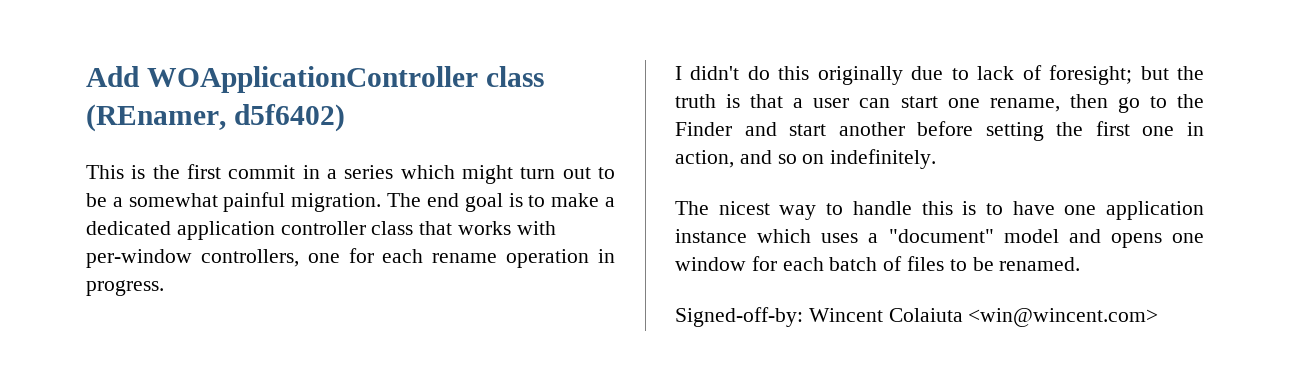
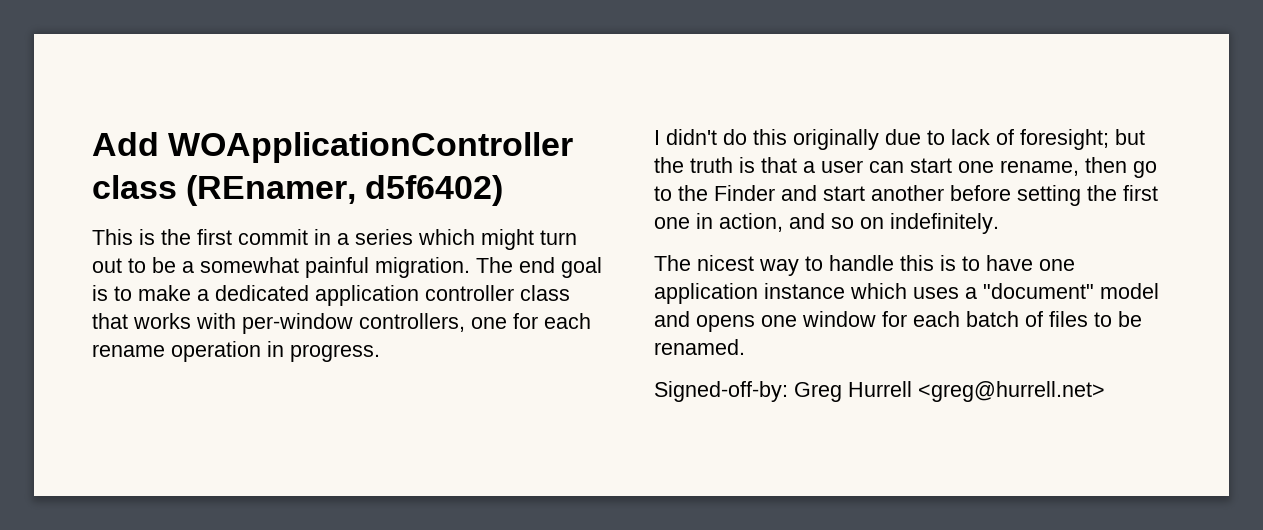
- Signed-off-by: Wincent Colaiuta <win@wincent.com>
+ Signed-off-by: Greg Hurrell <greg@hurrell.net>

